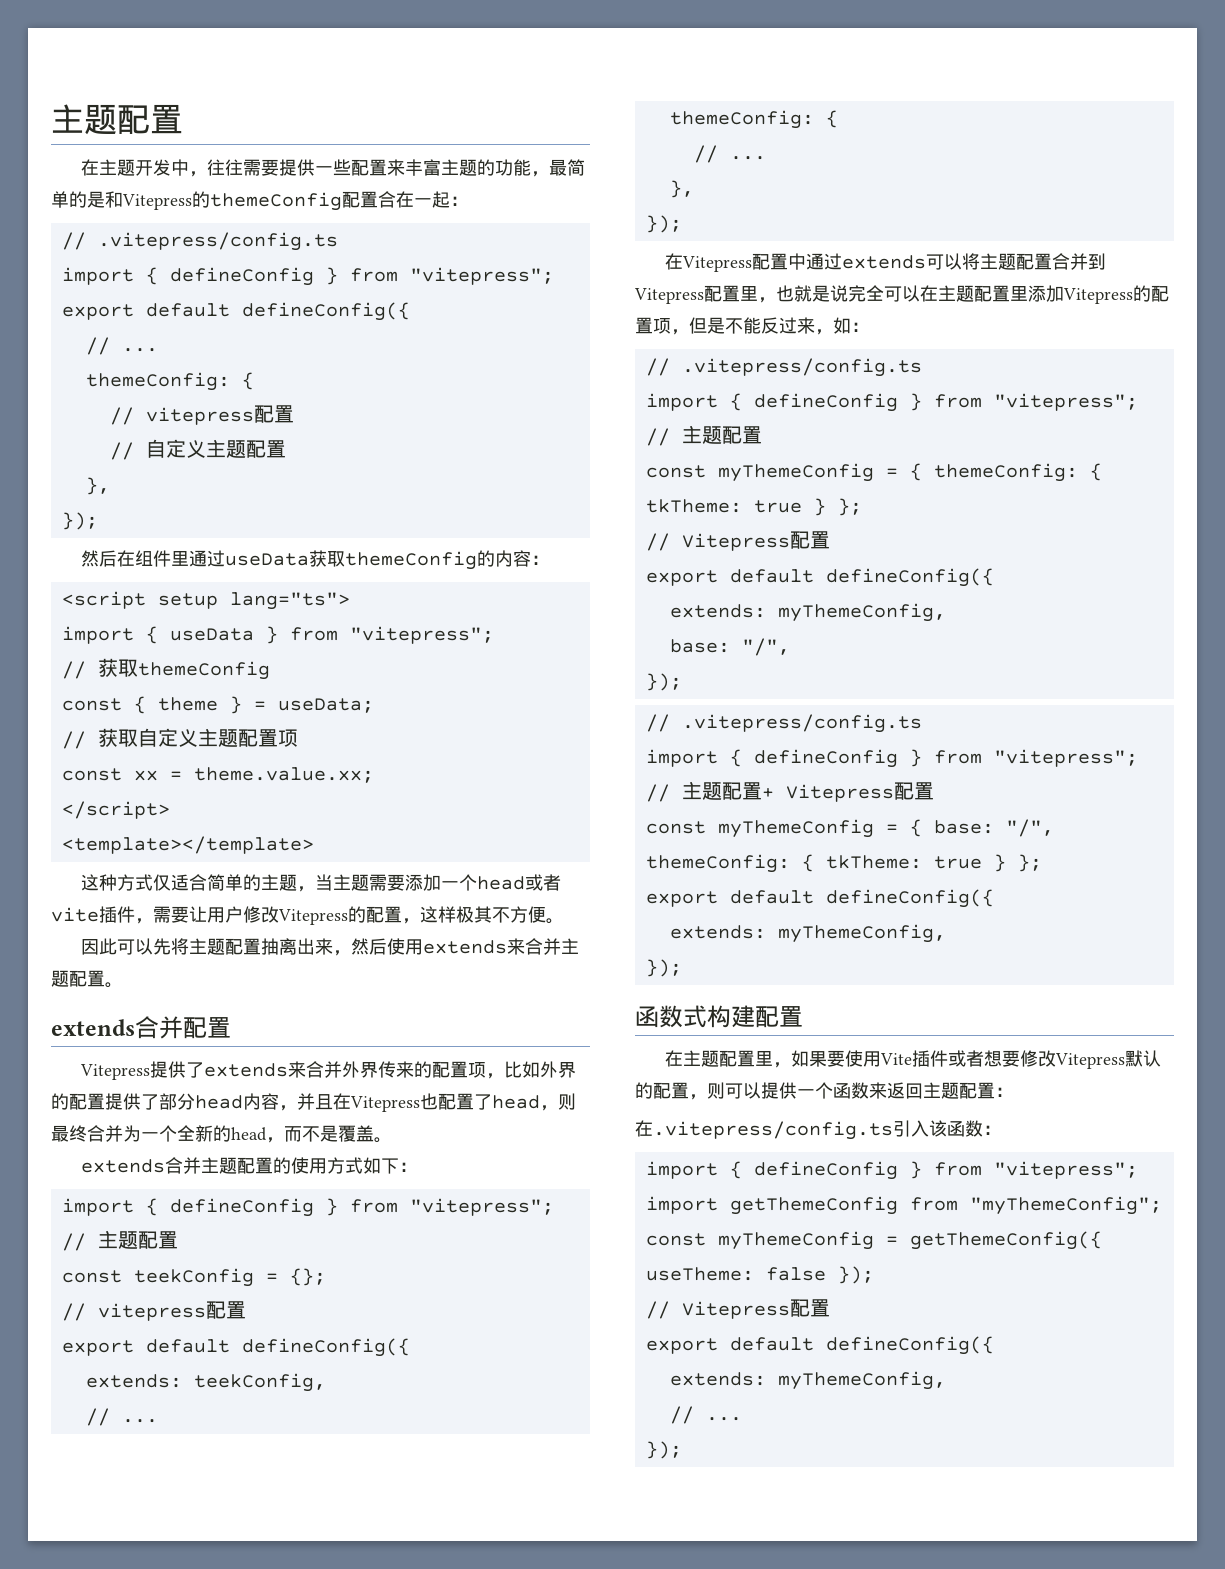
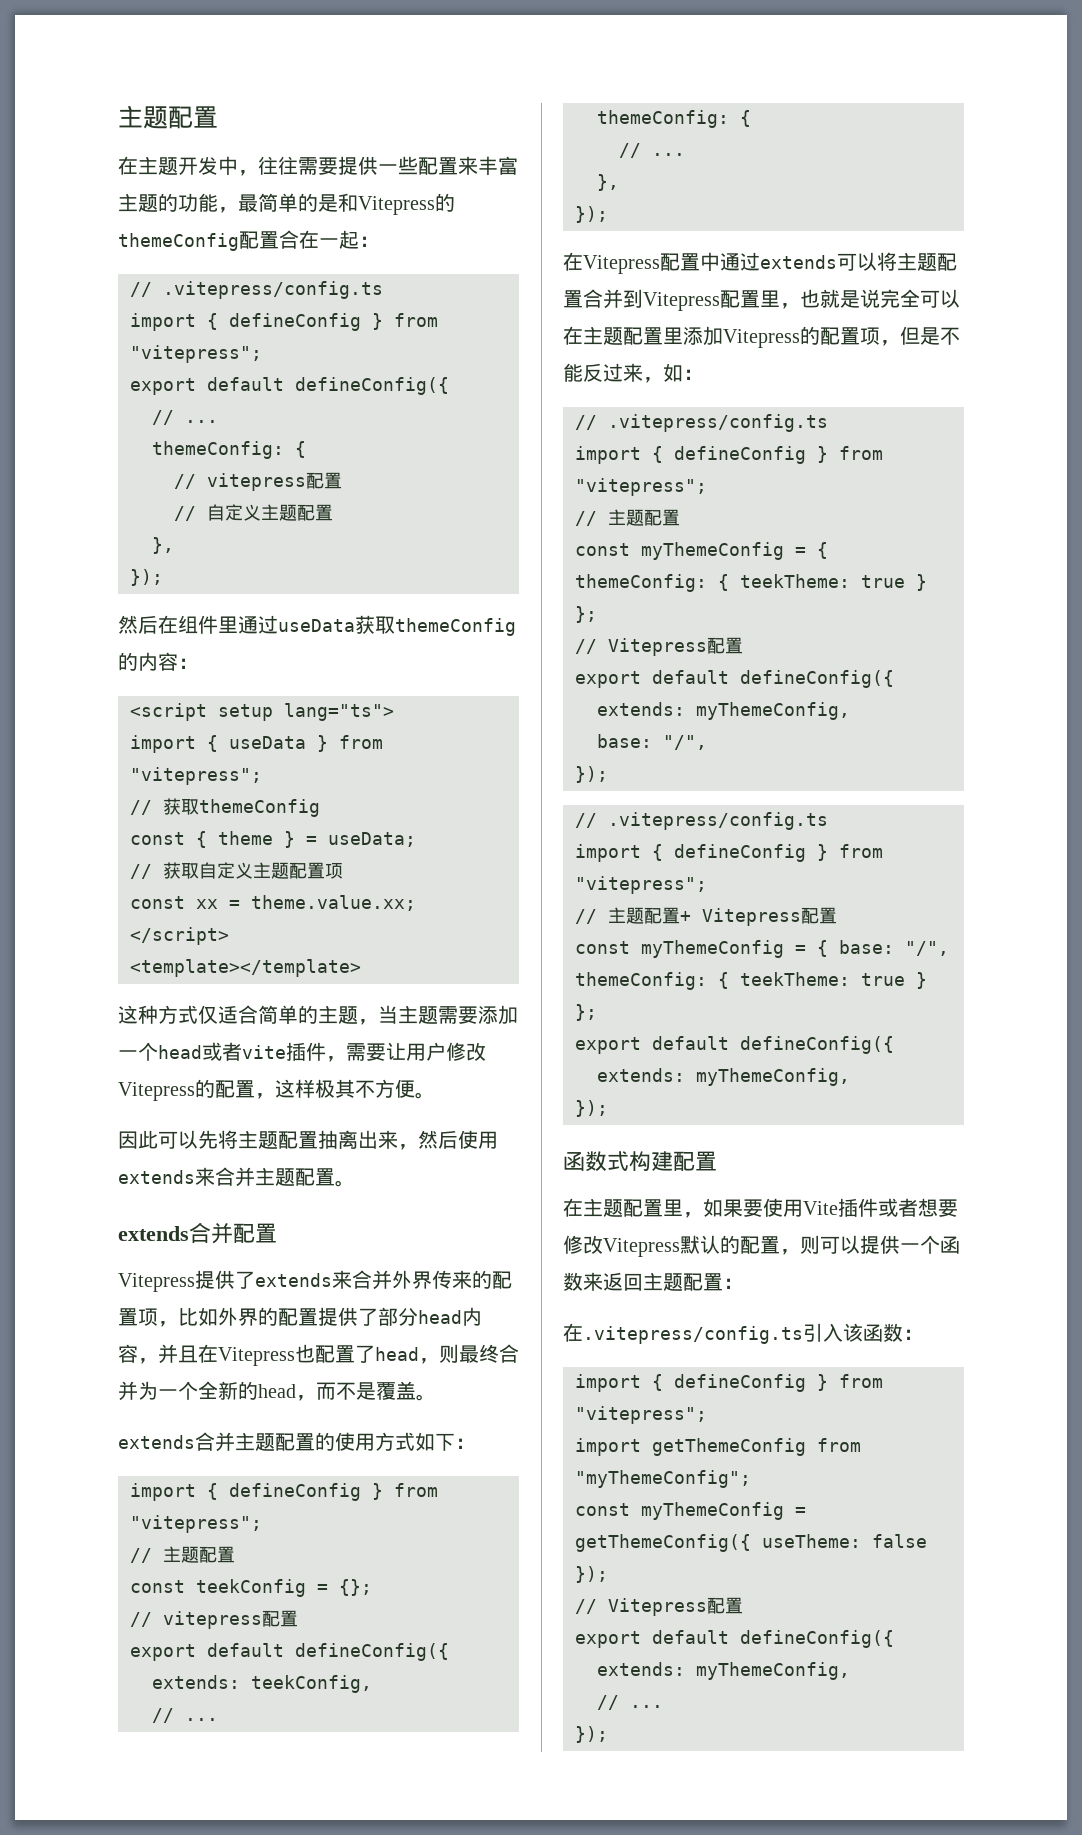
- const myThemeConfig = { themeConfig: { tkTheme: true } };
+ const myThemeConfig = { themeConfig: { teekTheme: true } };
- const myThemeConfig = { base: "/", themeConfig: { tkTheme: true } };
+ const myThemeConfig = { base: "/", themeConfig: { teekTheme: true } };

